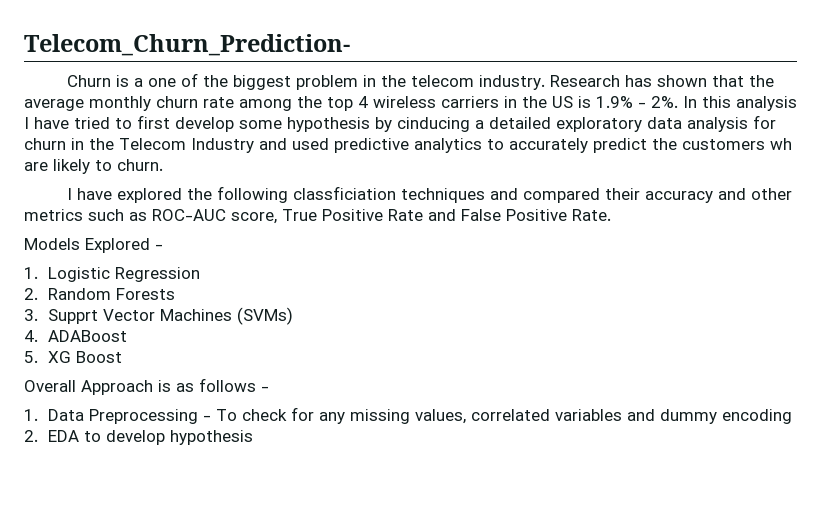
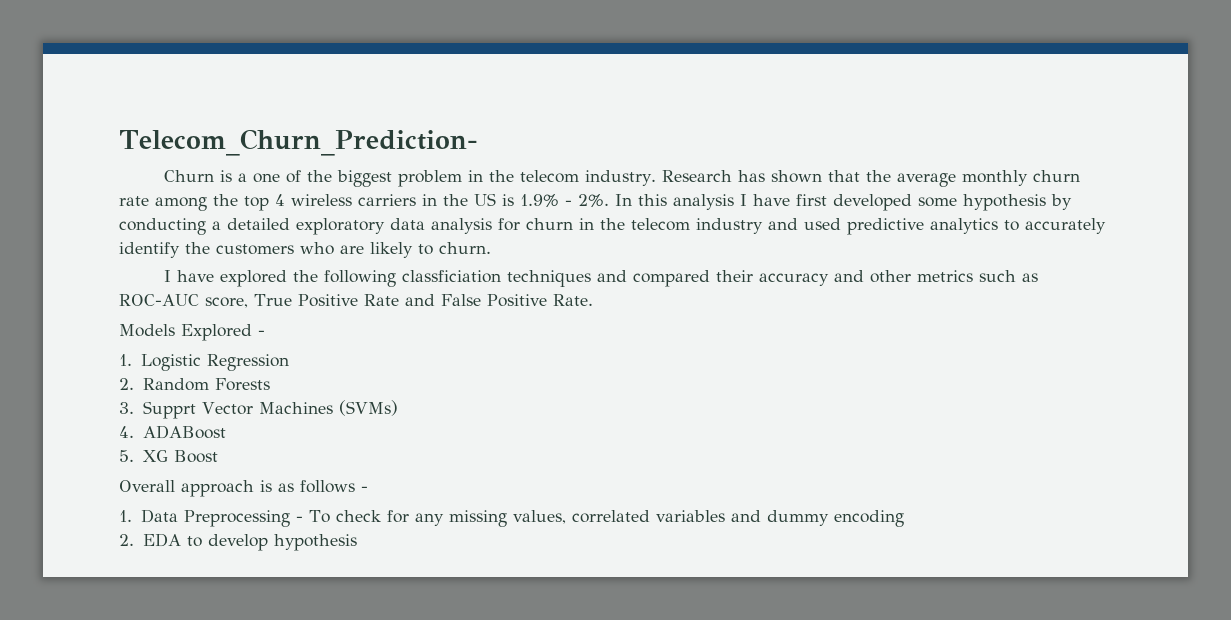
- In this analysis I have tried to first develop some hypothesis by cinducing a detailed exploratory data analysis for churn in the Telecom Industry and used predictive analytics to accurately predict the customers wh are likely to churn.
+ In this analysis I have first developed some hypothesis by conducting a detailed exploratory data analysis for churn in the telecom industry and used predictive analytics to accurately identify the customers who are likely to churn.
- Overall Approach is as follows -
+ Overall approach is as follows -

